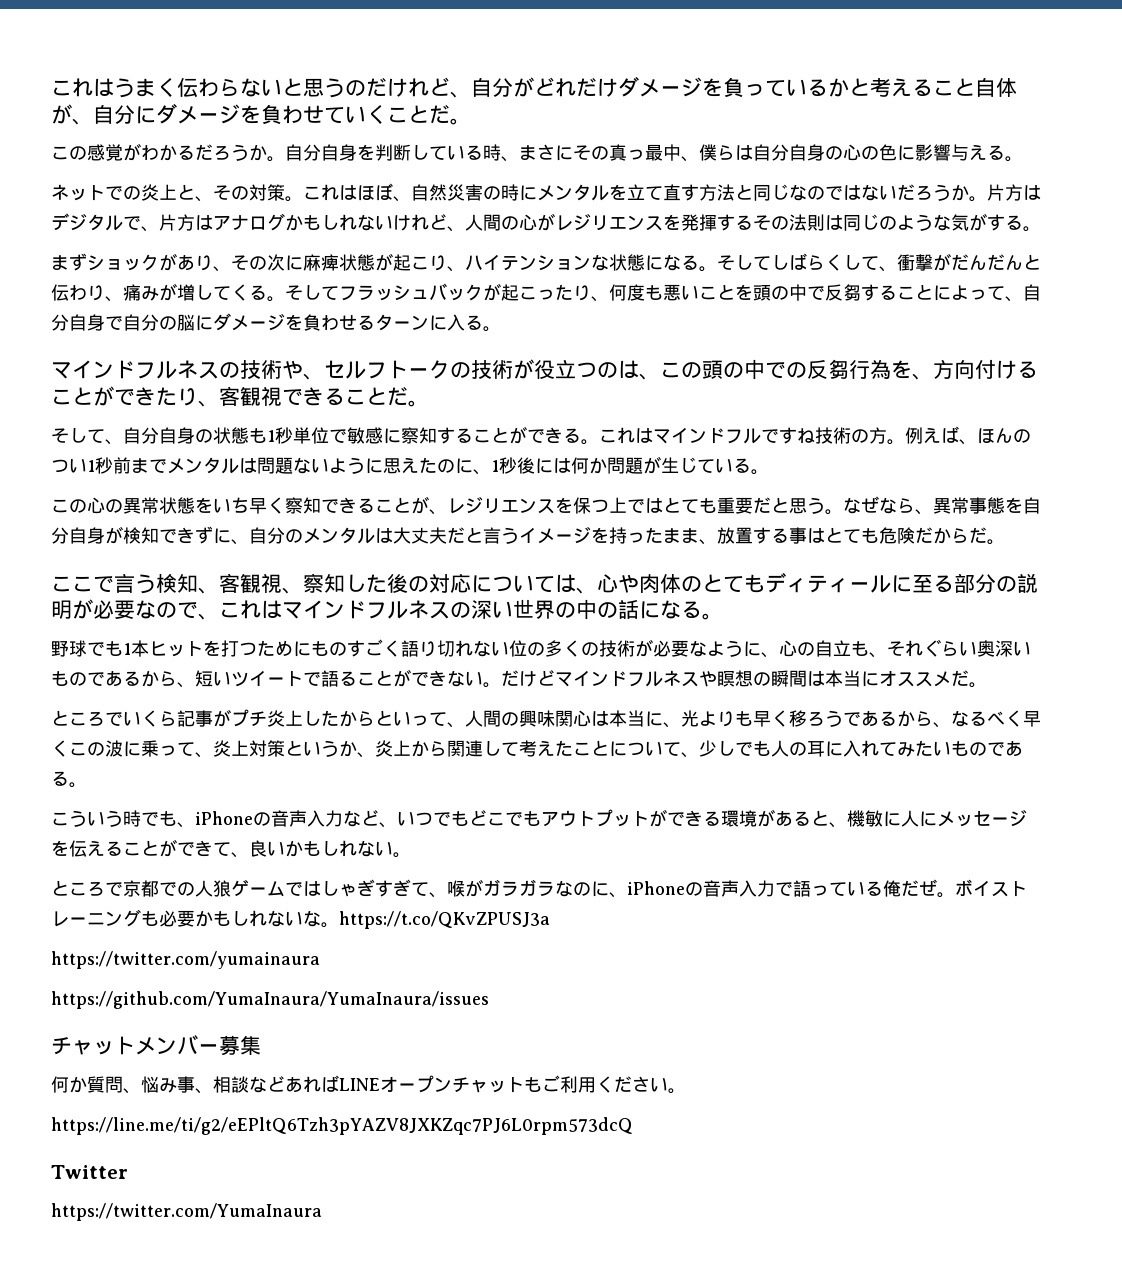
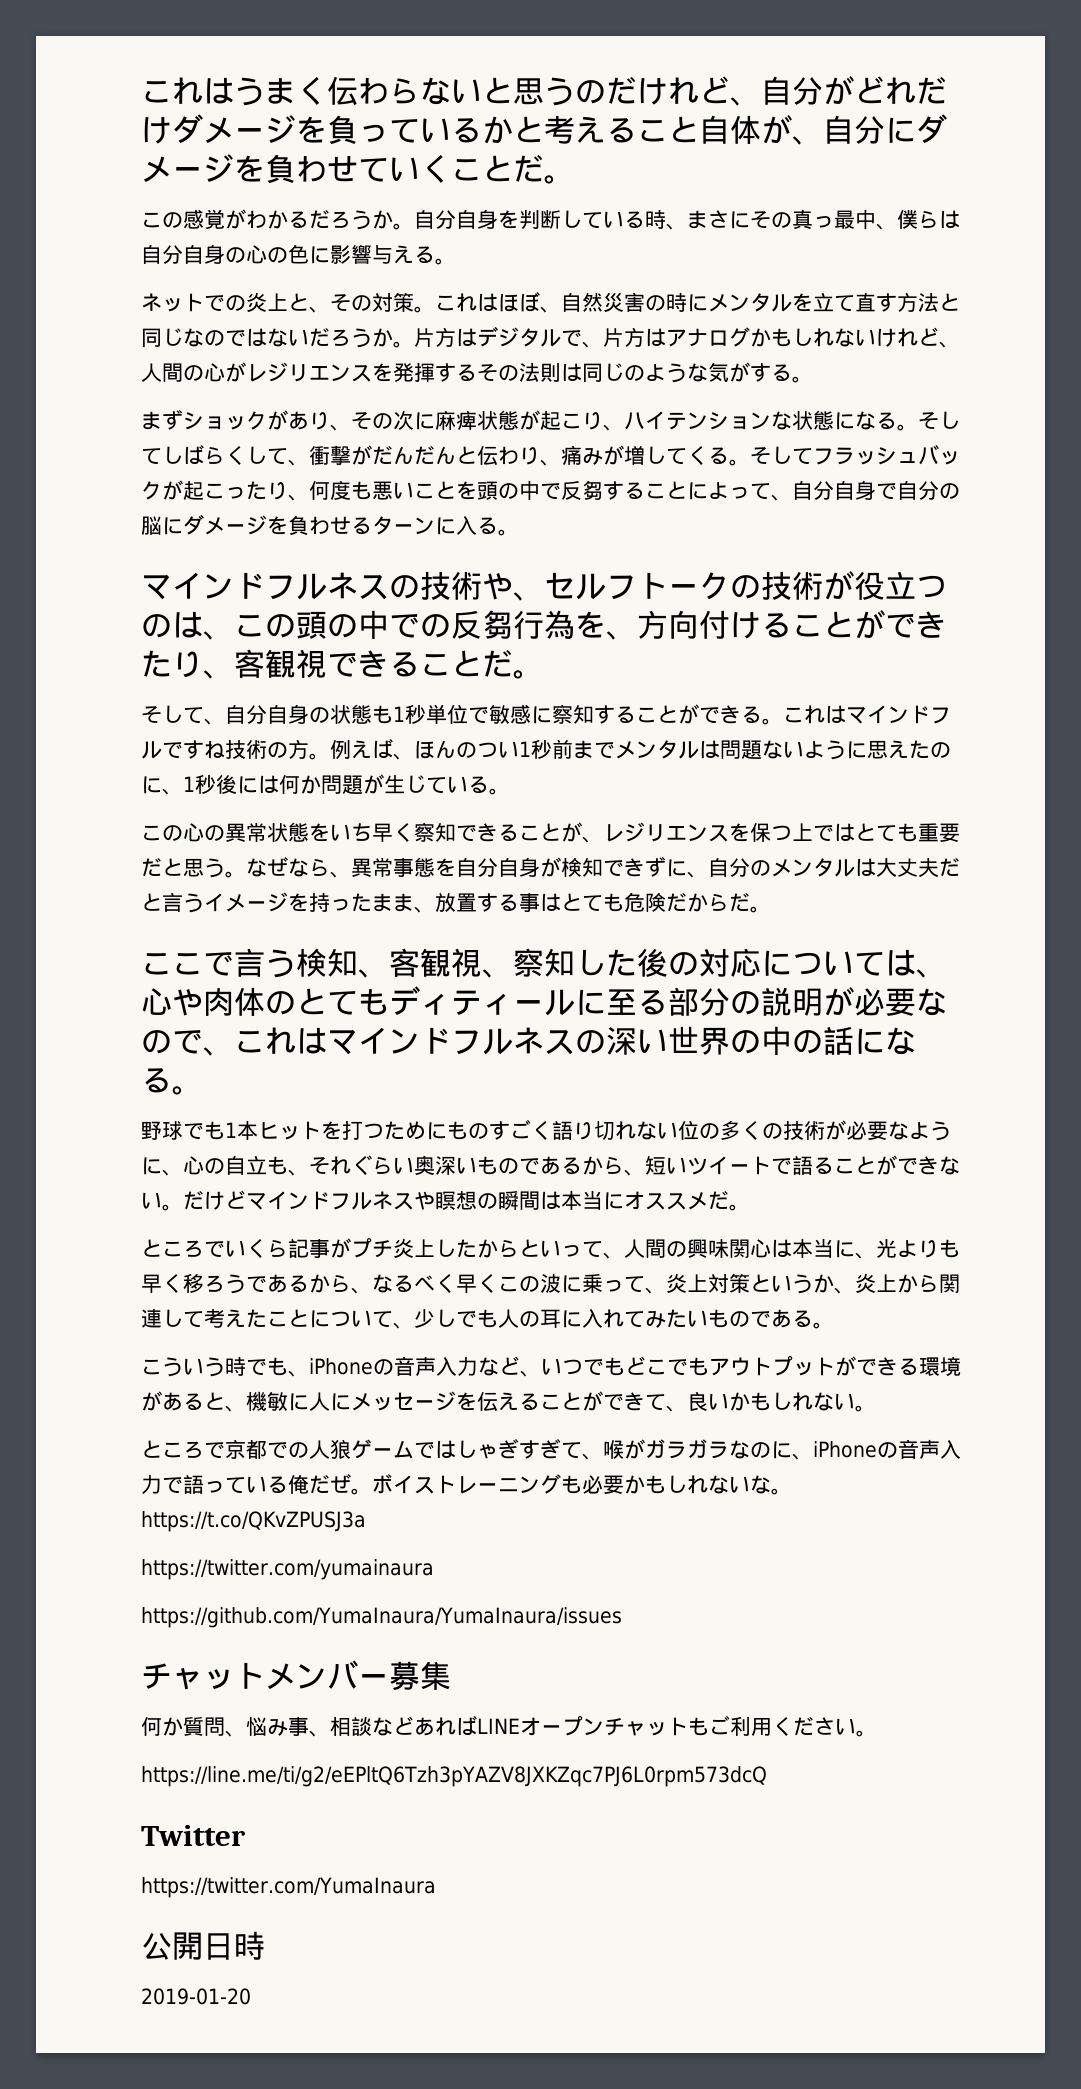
+ 公開日時
+ 2019-01-20

